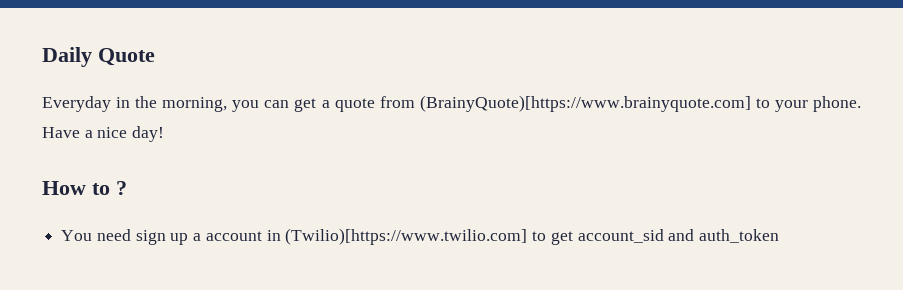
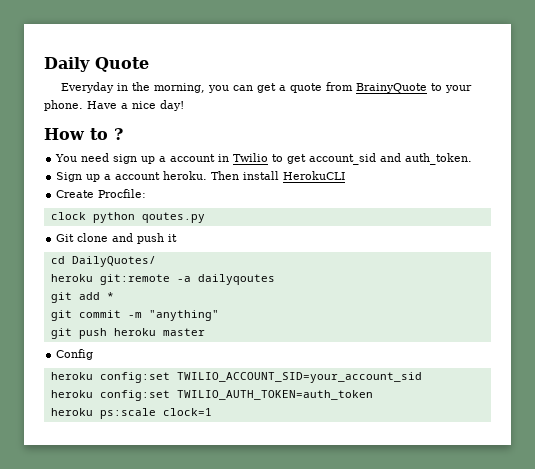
- Everyday in the morning, you can get a quote from (BrainyQuote)[https://www.brainyquote.com] to your phone.
+ Everyday in the morning, you can get a quote from BrainyQuote to your phone.
- You need sign up a account in (Twilio)[https://www.twilio.com] to get account_sid and auth_token
+ You need sign up a account in Twilio to get account_sid and auth_token.
+ Sign up a account heroku. Then install HerokuCLI
+ Create Procfile:
+ clock python qoutes.py
+ Git clone and push it
+ cd DailyQuotes/
+ heroku git:remote -a dailyqoutes
+ git add *
+ git commit -m "anything"
+ git push heroku master
+ Config
+ heroku config:set TWILIO_ACCOUNT_SID=your_account_sid
+ heroku config:set TWILIO_AUTH_TOKEN=auth_token
+ heroku ps:scale clock=1

